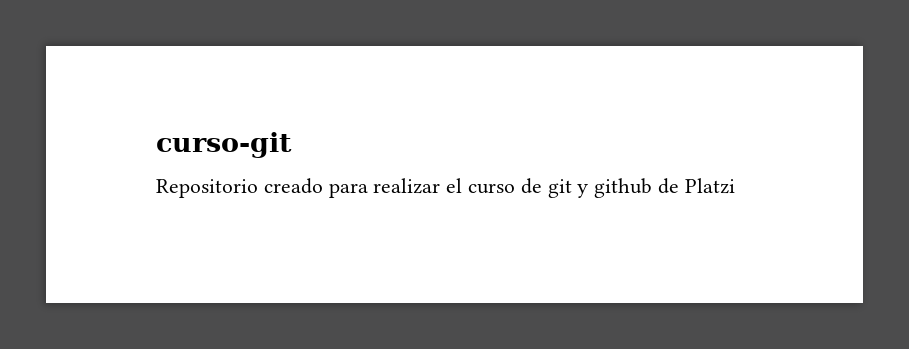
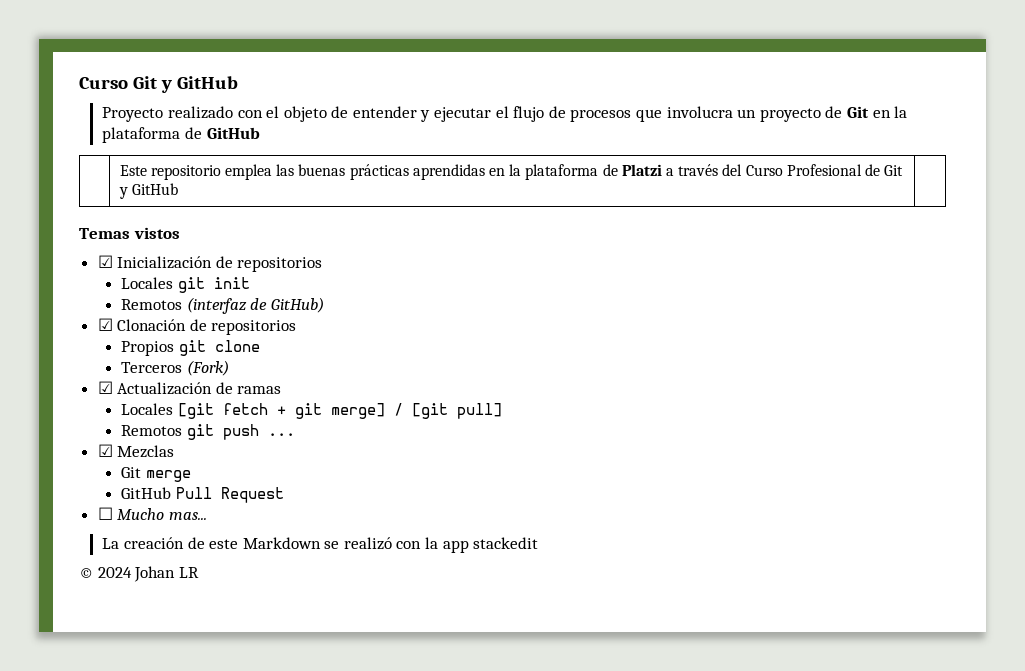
- curso-git
- Repositorio creado para realizar el curso de git y github de Platzi
+ Curso Git y GitHub
+ Proyecto realizado con el objeto de entender y ejecutar el flujo de procesos que involucra un proyecto de Git en la plataforma de GitHub
+ | Este repositorio emplea las buenas prácticas aprendidas en la plataforma de Platzi a través del Curso Profesional de Git y GitHub |
+ Temas vistos
+ ☑ Inicialización de repositorios
+ Locales git init
+ Remotos (interfaz de GitHub)
+ ☑ Clonación de repositorios
+ Propios git clone
+ Terceros (Fork)
+ ☑ Actualización de ramas
+ Locales [git fetch + git merge] / [git pull]
+ Remotos git push ...
+ ☑ Mezclas
+ Git merge
+ GitHub Pull Request
+ ☐ Mucho mas...
+ La creación de este Markdown se realizó con la app stackedit
+ © 2024 Johan LR

